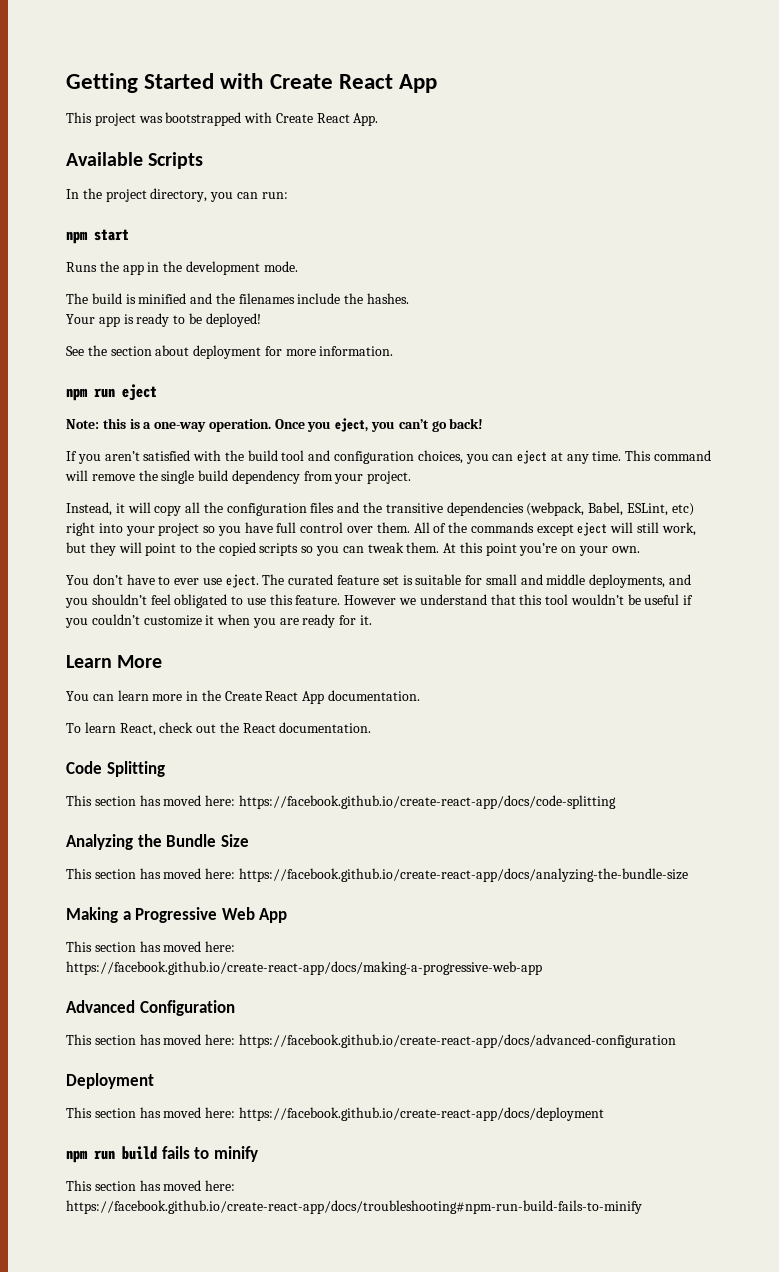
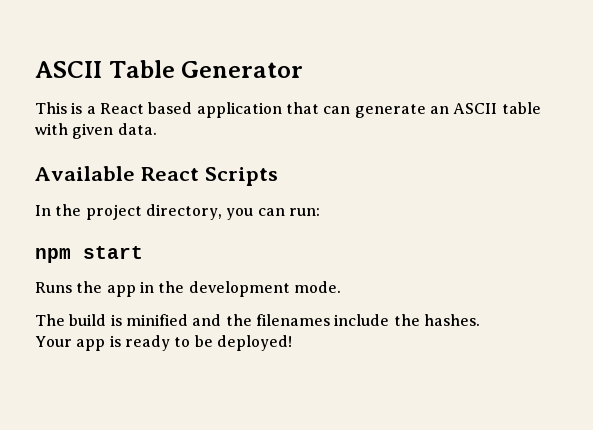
- Getting Started with Create React App
- This project was bootstrapped with Create React App.
+ ASCII Table Generator
+ This is a React based application that can generate an ASCII table with given data.
- Available Scripts
+ Available React Scripts
- See the section about deployment for more information.
- npm run eject
- Note: this is a one-way operation. Once you eject, you can’t go back!
- If you aren’t satisfied with the build tool and configuration choices, you can eject at any time. This command will remove the single build dependency from your project.
- Instead, it will copy all the configuration files and the transitive dependencies (webpack, Babel, ESLint, etc) right into your project so you have full control over them. All of the commands except eject will still work, but they will point to the copied scripts so you can tweak them. At this point you’re on your own.
- You don’t have to ever use eject. The curated feature set is suitable for small and middle deployments, and you shouldn’t feel obligated to use this feature. However we understand that this tool wouldn’t be useful if you couldn’t customize it when you are ready for it.
- Learn More
- You can learn more in the Create React App documentation.
- To learn React, check out the React documentation.
- Code Splitting
- This section has moved here: https://facebook.github.io/create-react-app/docs/code-splitting
- Analyzing the Bundle Size
- This section has moved here: https://facebook.github.io/create-react-app/docs/analyzing-the-bundle-size
- Making a Progressive Web App
- This section has moved here: https://facebook.github.io/create-react-app/docs/making-a-progressive-web-app
- Advanced Configuration
- This section has moved here: https://facebook.github.io/create-react-app/docs/advanced-configuration
- Deployment
- This section has moved here: https://facebook.github.io/create-react-app/docs/deployment
- npm run build fails to minify
- This section has moved here: https://facebook.github.io/create-react-app/docs/troubleshooting#npm-run-build-fails-to-minify

